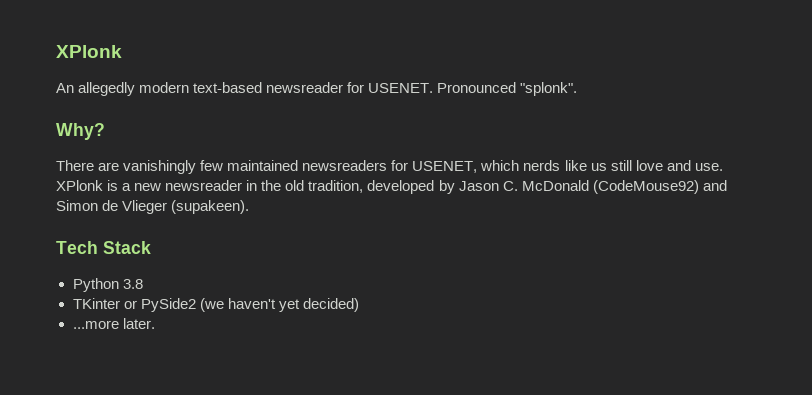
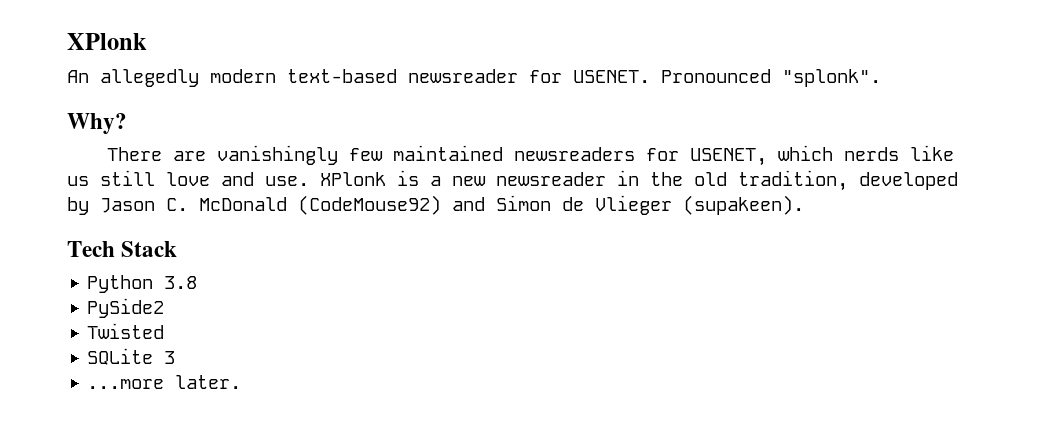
- TKinter or PySide2 (we haven't yet decided)
+ PySide2
+ Twisted
+ SQLite 3

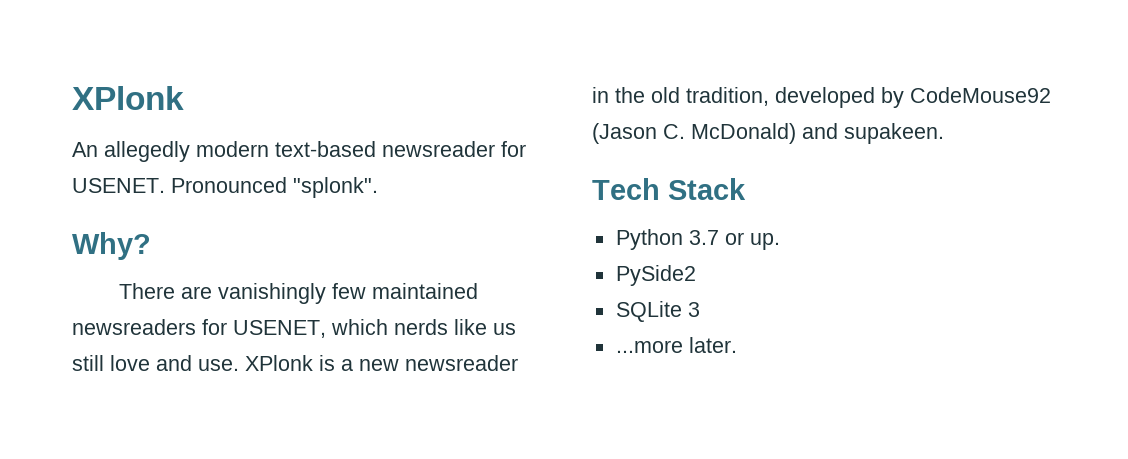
- XPlonk is a new newsreader in the old tradition, developed by Jason C. McDonald (CodeMouse92) and Simon de Vlieger (supakeen).
+ XPlonk is a new newsreader in the old tradition, developed by CodeMouse92 (Jason C. McDonald) and supakeen.
- Python 3.8
+ Python 3.7 or up.
- Twisted

